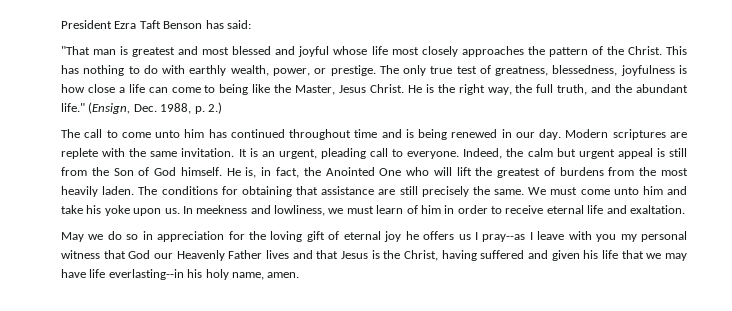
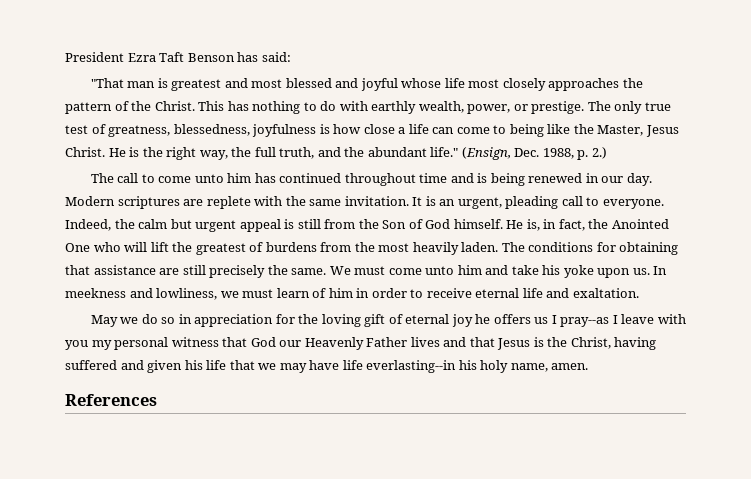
+ References

